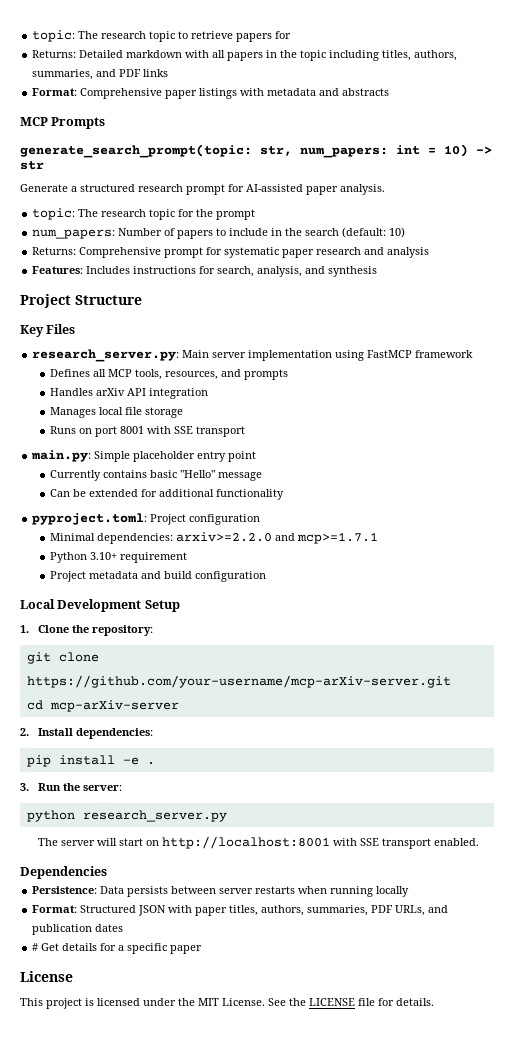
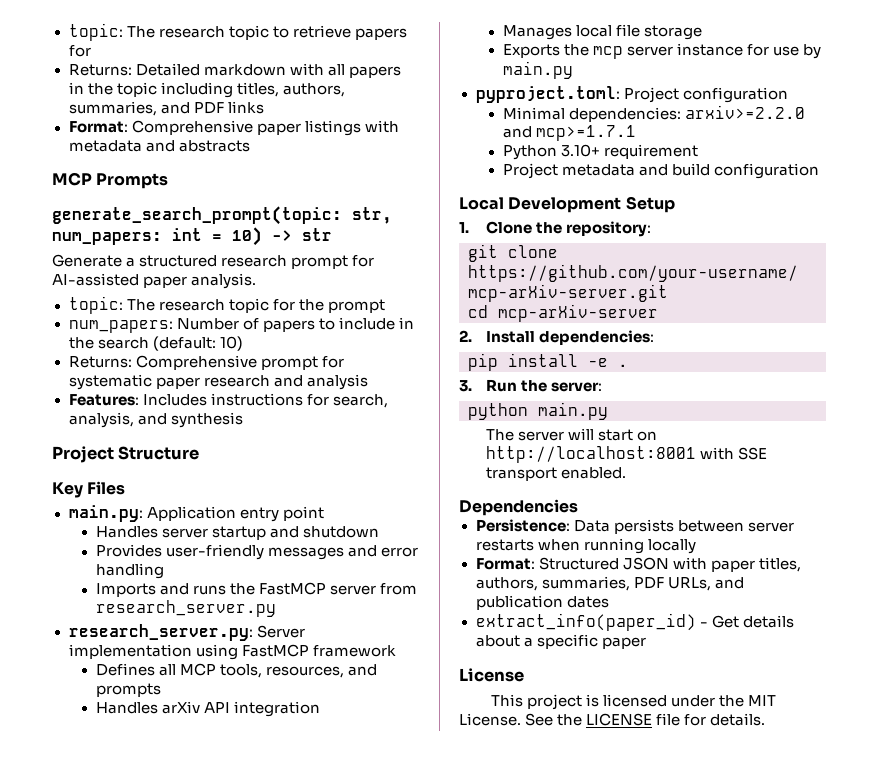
+ main.py: Application entry point
+ Handles server startup and shutdown
+ Provides user-friendly messages and error handling
+ Imports and runs the FastMCP server from research_server.py
- research_server.py: Main server implementation using FastMCP framework
+ research_server.py: Server implementation using FastMCP framework
- Runs on port 8001 with SSE transport
- main.py: Simple placeholder entry point
- Currently contains basic "Hello" message
- Can be extended for additional functionality
+ Exports the mcp server instance for use by main.py
- python research_server.py
+ python main.py
- # Get details for a specific paper
+ extract_info(paper_id) - Get details about a specific paper

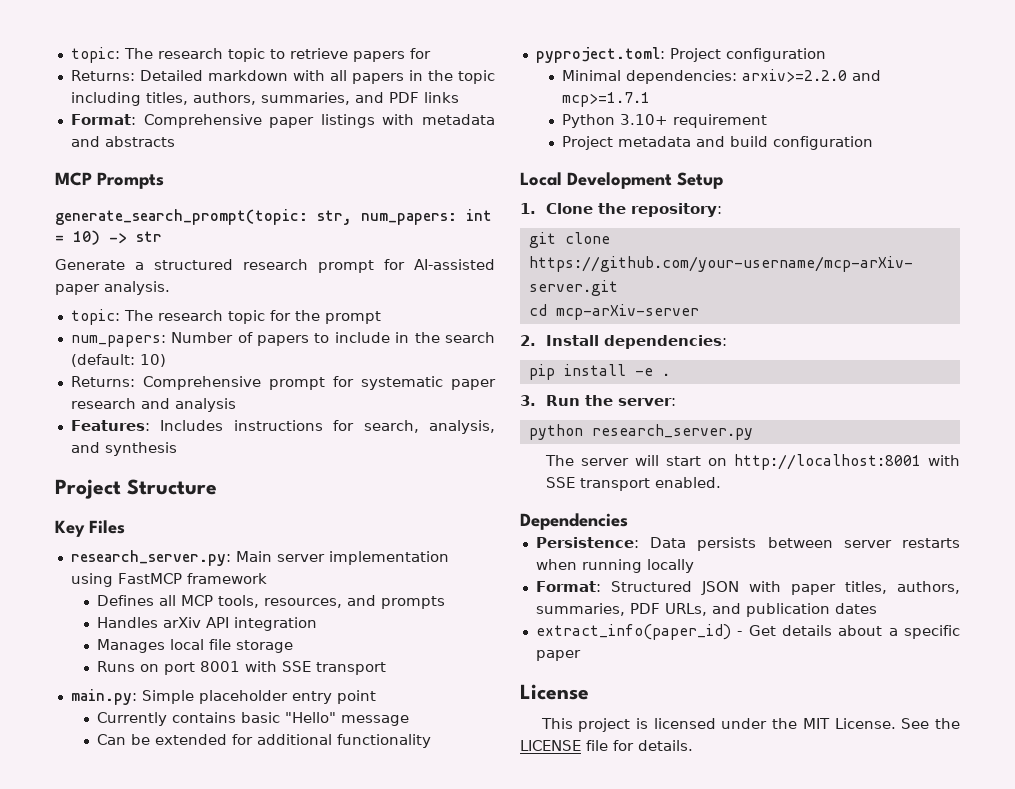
- main.py: Application entry point
- Handles server startup and shutdown
- Provides user-friendly messages and error handling
- Imports and runs the FastMCP server from research_server.py
- research_server.py: Server implementation using FastMCP framework
+ research_server.py: Main server implementation using FastMCP framework
- Exports the mcp server instance for use by main.py
+ Runs on port 8001 with SSE transport
+ main.py: Simple placeholder entry point
+ Currently contains basic "Hello" message
+ Can be extended for additional functionality
- python main.py
+ python research_server.py

